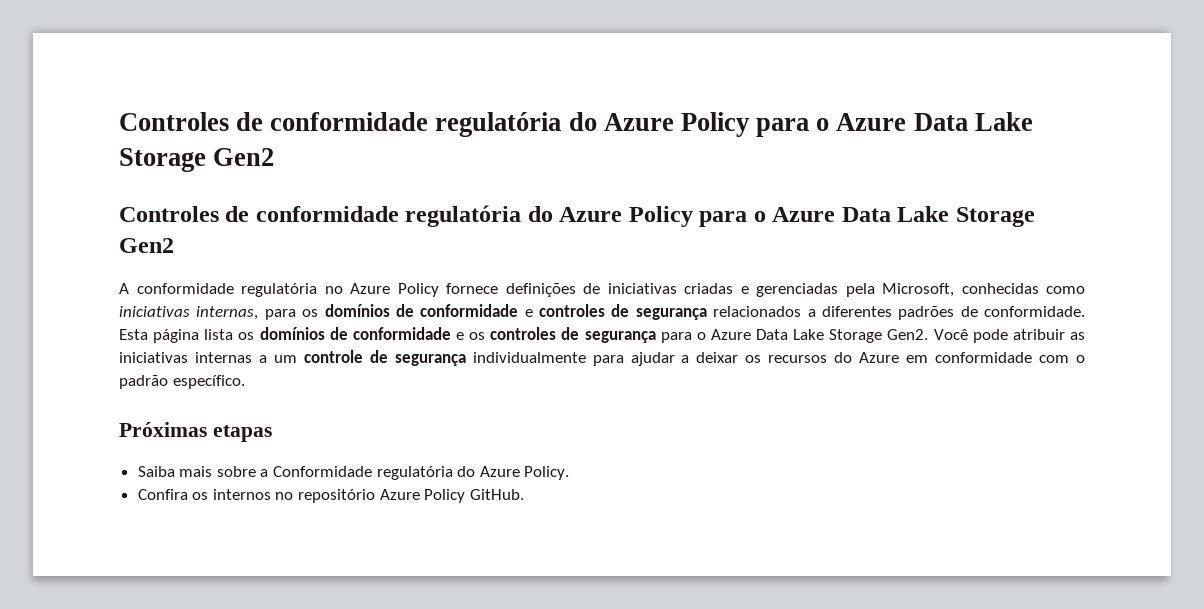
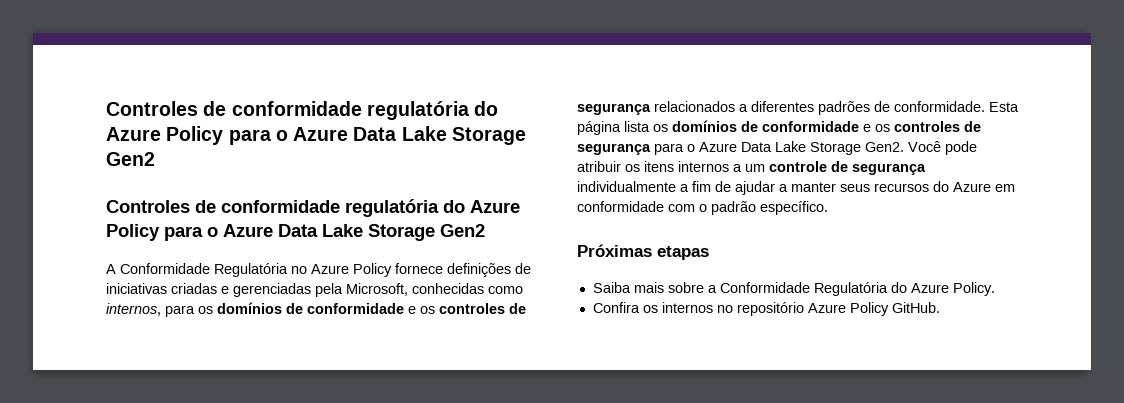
- A conformidade regulatória no Azure Policy fornece definições de iniciativas criadas e gerenciadas pela Microsoft, conhecidas como iniciativas internas, para os domínios de conformidade e controles de segurança relacionados a diferentes padrões de conformidade.
+ A Conformidade Regulatória no Azure Policy fornece definições de iniciativas criadas e gerenciadas pela Microsoft, conhecidas como internos, para os domínios de conformidade e os controles de segurança relacionados a diferentes padrões de conformidade.
- Você pode atribuir as iniciativas internas a um controle de segurança individualmente para ajudar a deixar os recursos do Azure em conformidade com o padrão específico.
+ Você pode atribuir os itens internos a um controle de segurança individualmente a fim de ajudar a manter seus recursos do Azure em conformidade com o padrão específico.
- Saiba mais sobre a Conformidade regulatória do Azure Policy.
+ Saiba mais sobre a Conformidade Regulatória do Azure Policy.

